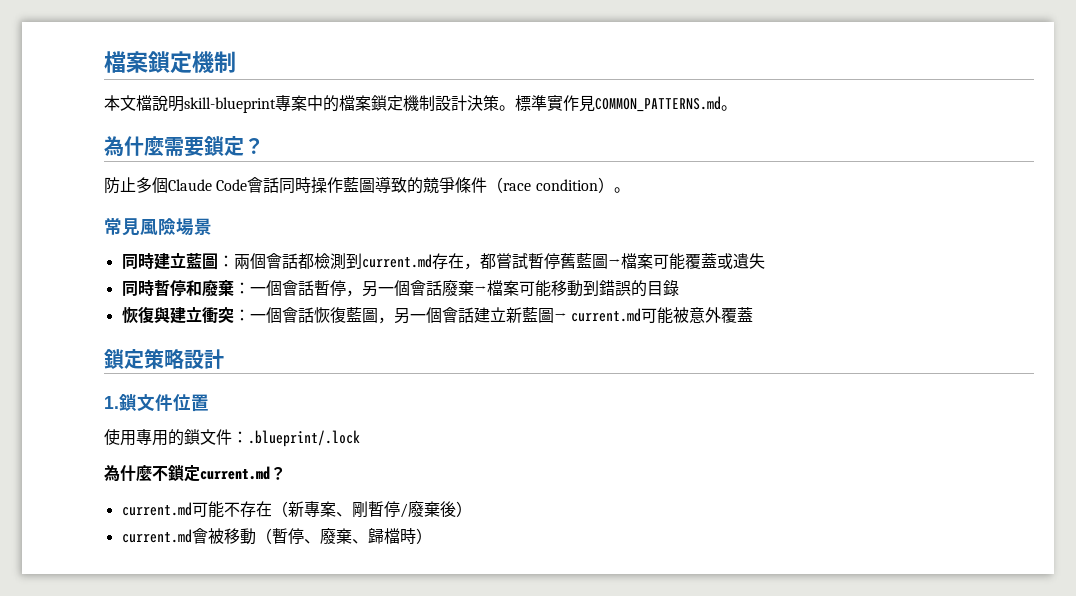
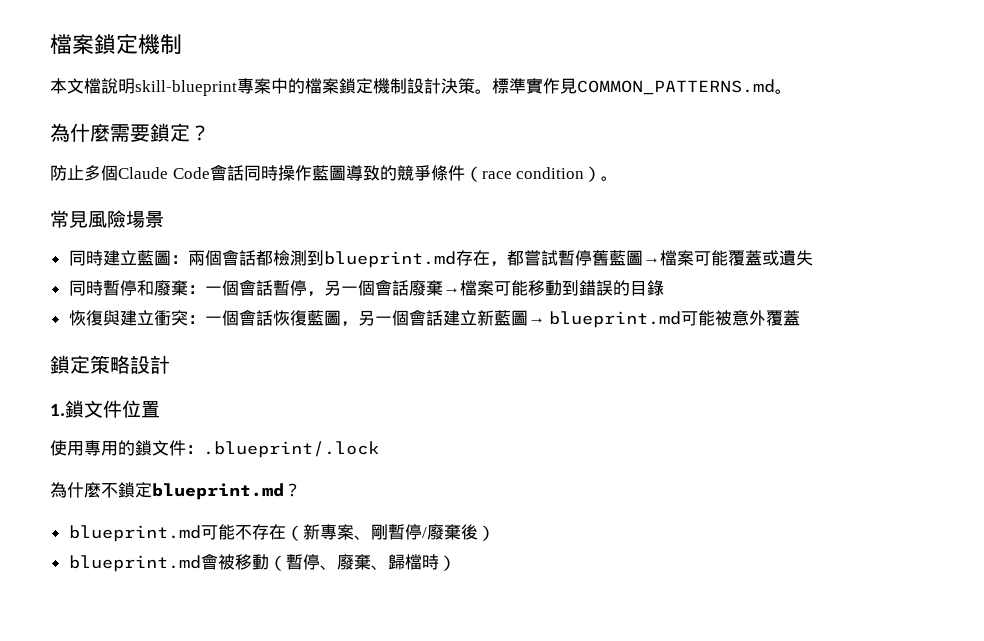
- 同時建立藍圖：兩個會話都檢測到current.md存在，都嘗試暫停舊藍圖→檔案可能覆蓋或遺失
+ 同時建立藍圖：兩個會話都檢測到blueprint.md存在，都嘗試暫停舊藍圖→檔案可能覆蓋或遺失
- 恢復與建立衝突：一個會話恢復藍圖，另一個會話建立新藍圖→ current.md可能被意外覆蓋
+ 恢復與建立衝突：一個會話恢復藍圖，另一個會話建立新藍圖→ blueprint.md可能被意外覆蓋
- 為什麼不鎖定current.md？
- current.md可能不存在（新專案、剛暫停/廢棄後）
+ 為什麼不鎖定blueprint.md？
+ blueprint.md可能不存在（新專案、剛暫停/廢棄後）
- current.md會被移動（暫停、廢棄、歸檔時）
+ blueprint.md會被移動（暫停、廢棄、歸檔時）

